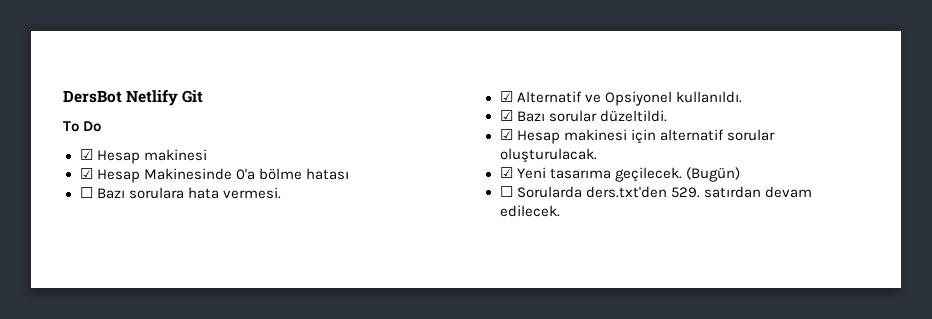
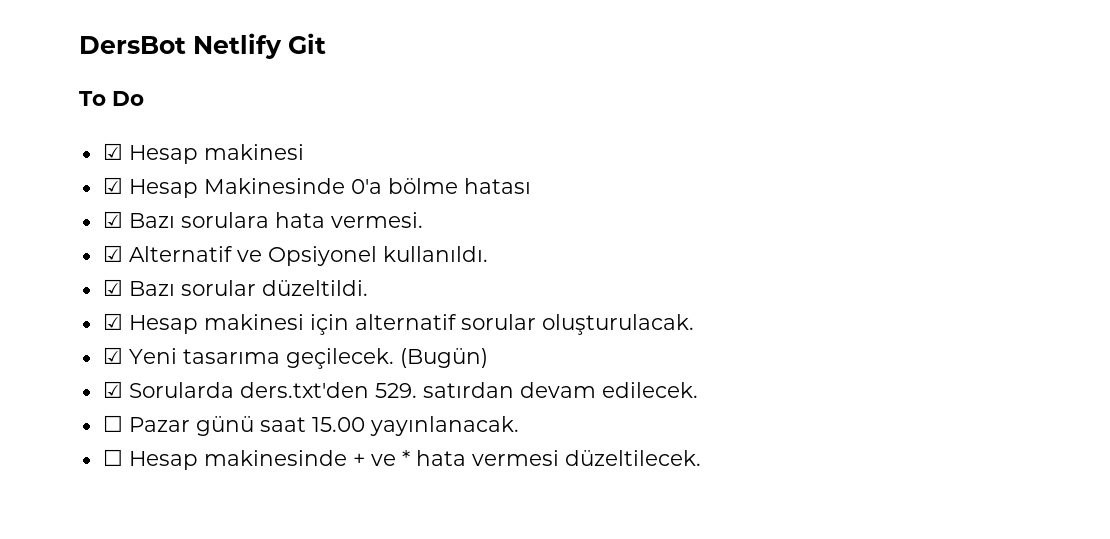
- ☐ Bazı sorulara hata vermesi.
+ ☑ Bazı sorulara hata vermesi.
- ☐ Sorularda ders.txt'den 529. satırdan devam edilecek.
+ ☑ Sorularda ders.txt'den 529. satırdan devam edilecek.
+ ☐ Pazar günü saat 15.00 yayınlanacak.
+ ☐ Hesap makinesinde + ve * hata vermesi düzeltilecek.

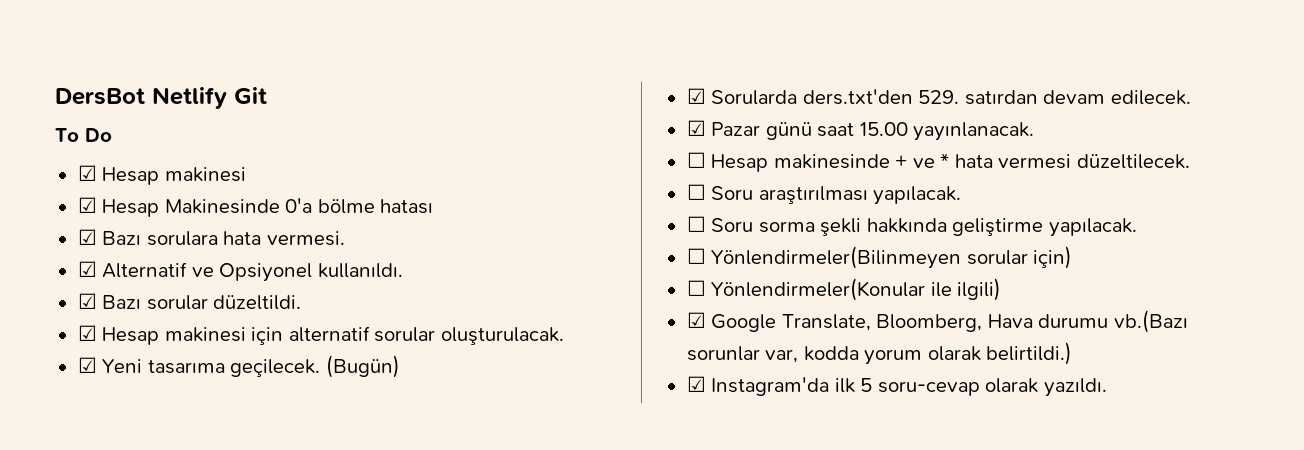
- ☐ Pazar günü saat 15.00 yayınlanacak.
+ ☑ Pazar günü saat 15.00 yayınlanacak.
+ ☐ Soru araştırılması yapılacak.
+ ☐ Soru sorma şekli hakkında geliştirme yapılacak.
+ ☐ Yönlendirmeler(Bilinmeyen sorular için)
+ ☐ Yönlendirmeler(Konular ile ilgili)
+ ☑ Google Translate, Bloomberg, Hava durumu vb.(Bazı sorunlar var, kodda yorum olarak belirtildi.)
+ ☑ Instagram'da ilk 5 soru-cevap olarak yazıldı.

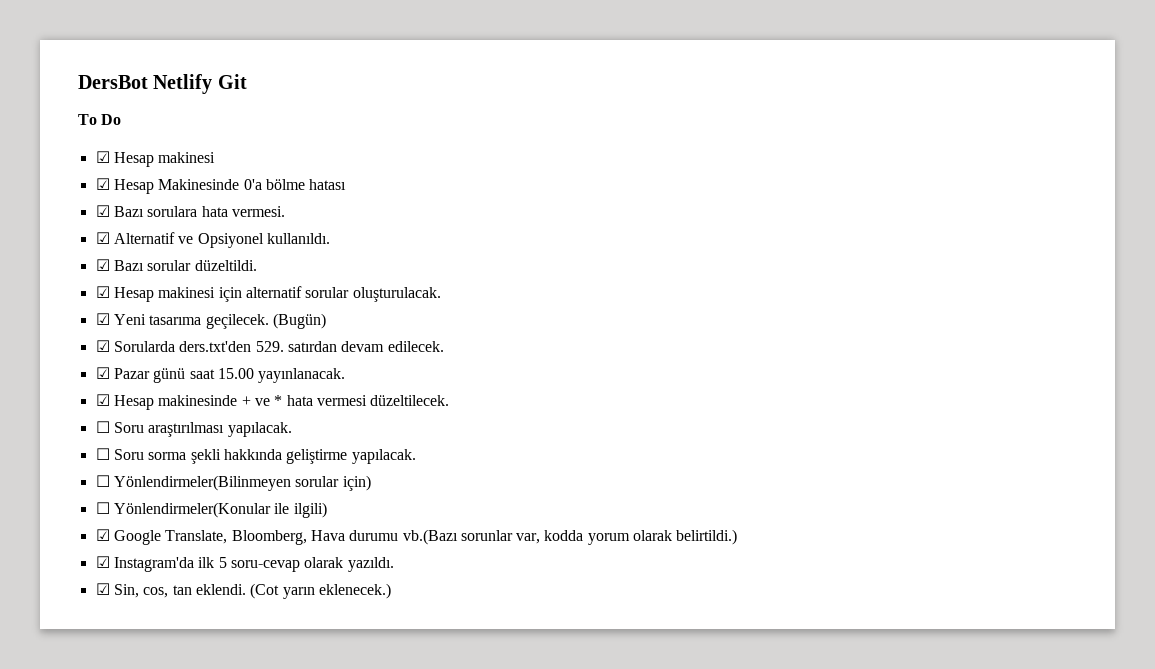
- ☐ Hesap makinesinde + ve * hata vermesi düzeltilecek.
+ ☑ Hesap makinesinde + ve * hata vermesi düzeltilecek.
+ ☑ Sin, cos, tan eklendi. (Cot yarın eklenecek.)

